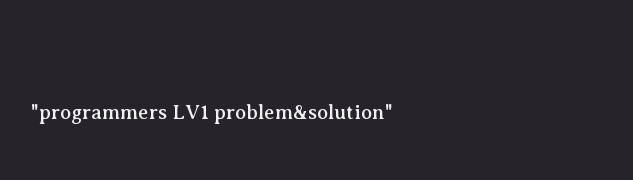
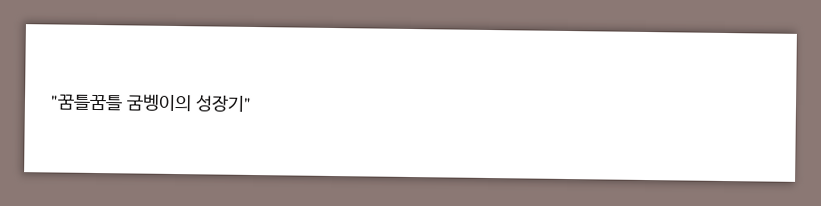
- "programmers LV1 problem&solution"
+ "꿈틀꿈틀 굼벵이의 성장기"

